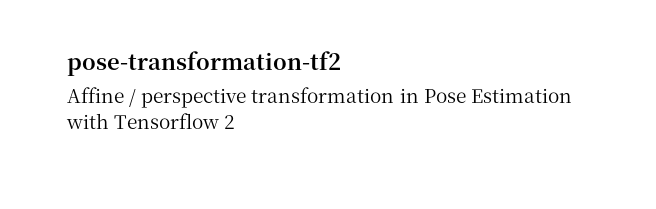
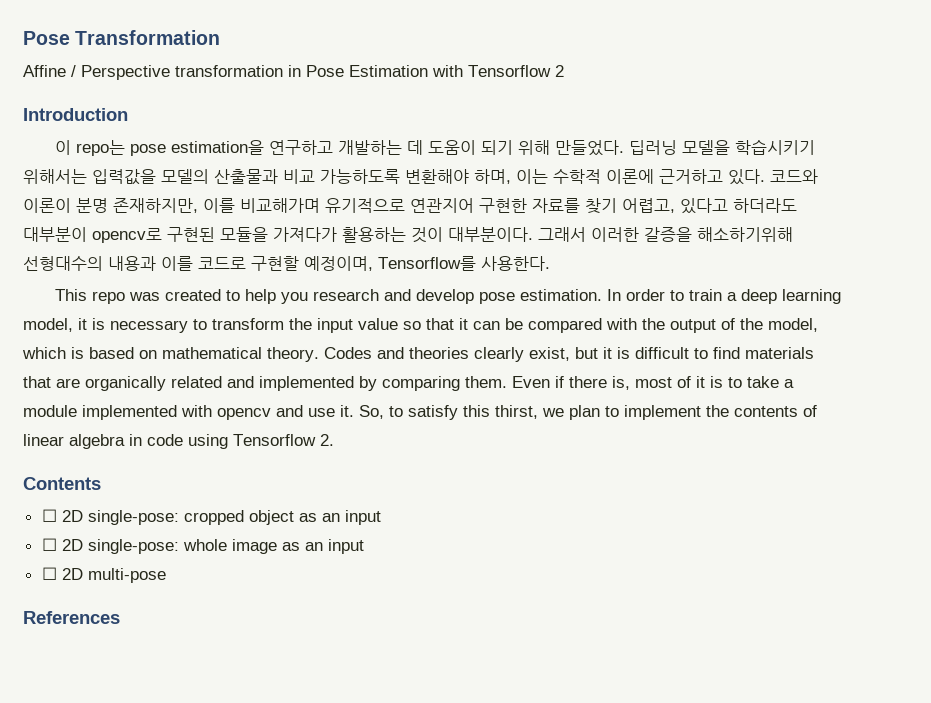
- pose-transformation-tf2
+ Pose Transformation
- Affine / perspective transformation in Pose Estimation with Tensorflow 2
+ Affine / Perspective transformation in Pose Estimation with Tensorflow 2
+ Introduction
+ 이 repo는 pose estimation을 연구하고 개발하는 데 도움이 되기 위해 만들었다. 딥러닝 모델을 학습시키기 위해서는 입력값을 모델의 산출물과 비교 가능하도록 변환해야 하며, 이는 수학적 이론에 근거하고 있다. 코드와 이론이 분명 존재하지만, 이를 비교해가며 유기적으로 연관지어 구현한 자료를 찾기 어렵고, 있다고 하더라도 대부분이 opencv로 구현된 모듈을 가져다가 활용하는 것이 대부분이다. 그래서 이러한 갈증을 해소하기위해 선형대수의 내용과 이를 코드로 구현할 예정이며, Tensorflow를 사용한다.
+ This repo was created to help you research and develop pose estimation. In order to train a deep learning model, it is necessary to transform the input value so that it can be compared with the output of the model, which is based on mathematical theory. Codes and theories clearly exist, but it is difficult to find materials that are organically related and implemented by comparing them. Even if there is, most of it is to take a module implemented with opencv and use it. So, to satisfy this thirst, we plan to implement the contents of linear algebra in code using Tensorflow 2.
+ Contents
+ ☐ 2D single-pose: cropped object as an input
+ ☐ 2D single-pose: whole image as an input
+ ☐ 2D multi-pose
+ References

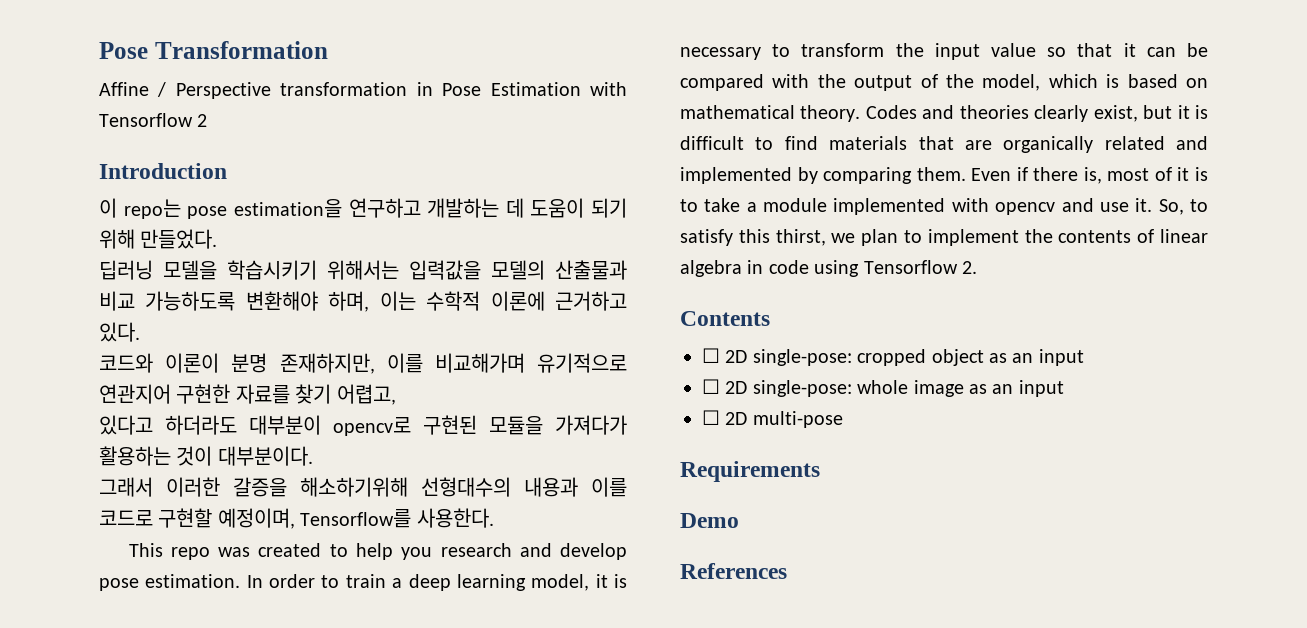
- 이 repo는 pose estimation을 연구하고 개발하는 데 도움이 되기 위해 만들었다. 딥러닝 모델을 학습시키기 위해서는 입력값을 모델의 산출물과 비교 가능하도록 변환해야 하며, 이는 수학적 이론에 근거하고 있다. 코드와 이론이 분명 존재하지만, 이를 비교해가며 유기적으로 연관지어 구현한 자료를 찾기 어렵고, 있다고 하더라도 대부분이 opencv로 구현된 모듈을 가져다가 활용하는 것이 대부분이다. 그래서 이러한 갈증을 해소하기위해 선형대수의 내용과 이를 코드로 구현할 예정이며, Tensorflow를 사용한다.
+ 이 repo는 pose estimation을 연구하고 개발하는 데 도움이 되기 위해 만들었다.
+ 딥러닝 모델을 학습시키기 위해서는 입력값을 모델의 산출물과 비교 가능하도록 변환해야 하며, 이는 수학적 이론에 근거하고 있다.
+ 코드와 이론이 분명 존재하지만, 이를 비교해가며 유기적으로 연관지어 구현한 자료를 찾기 어렵고,
+ 있다고 하더라도 대부분이 opencv로 구현된 모듈을 가져다가 활용하는 것이 대부분이다.
+ 그래서 이러한 갈증을 해소하기위해 선형대수의 내용과 이를 코드로 구현할 예정이며, Tensorflow를 사용한다.
+ Requirements
+ Demo

